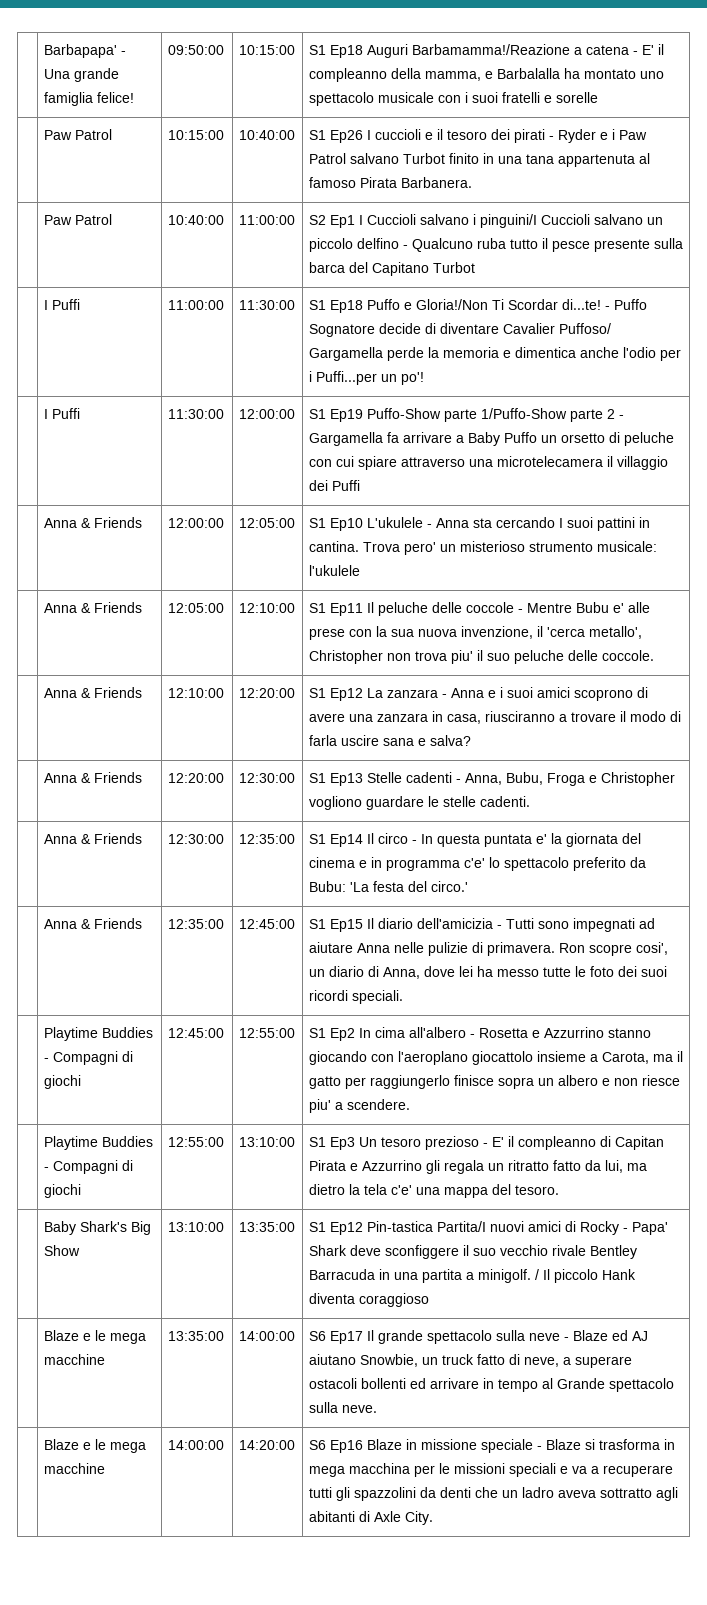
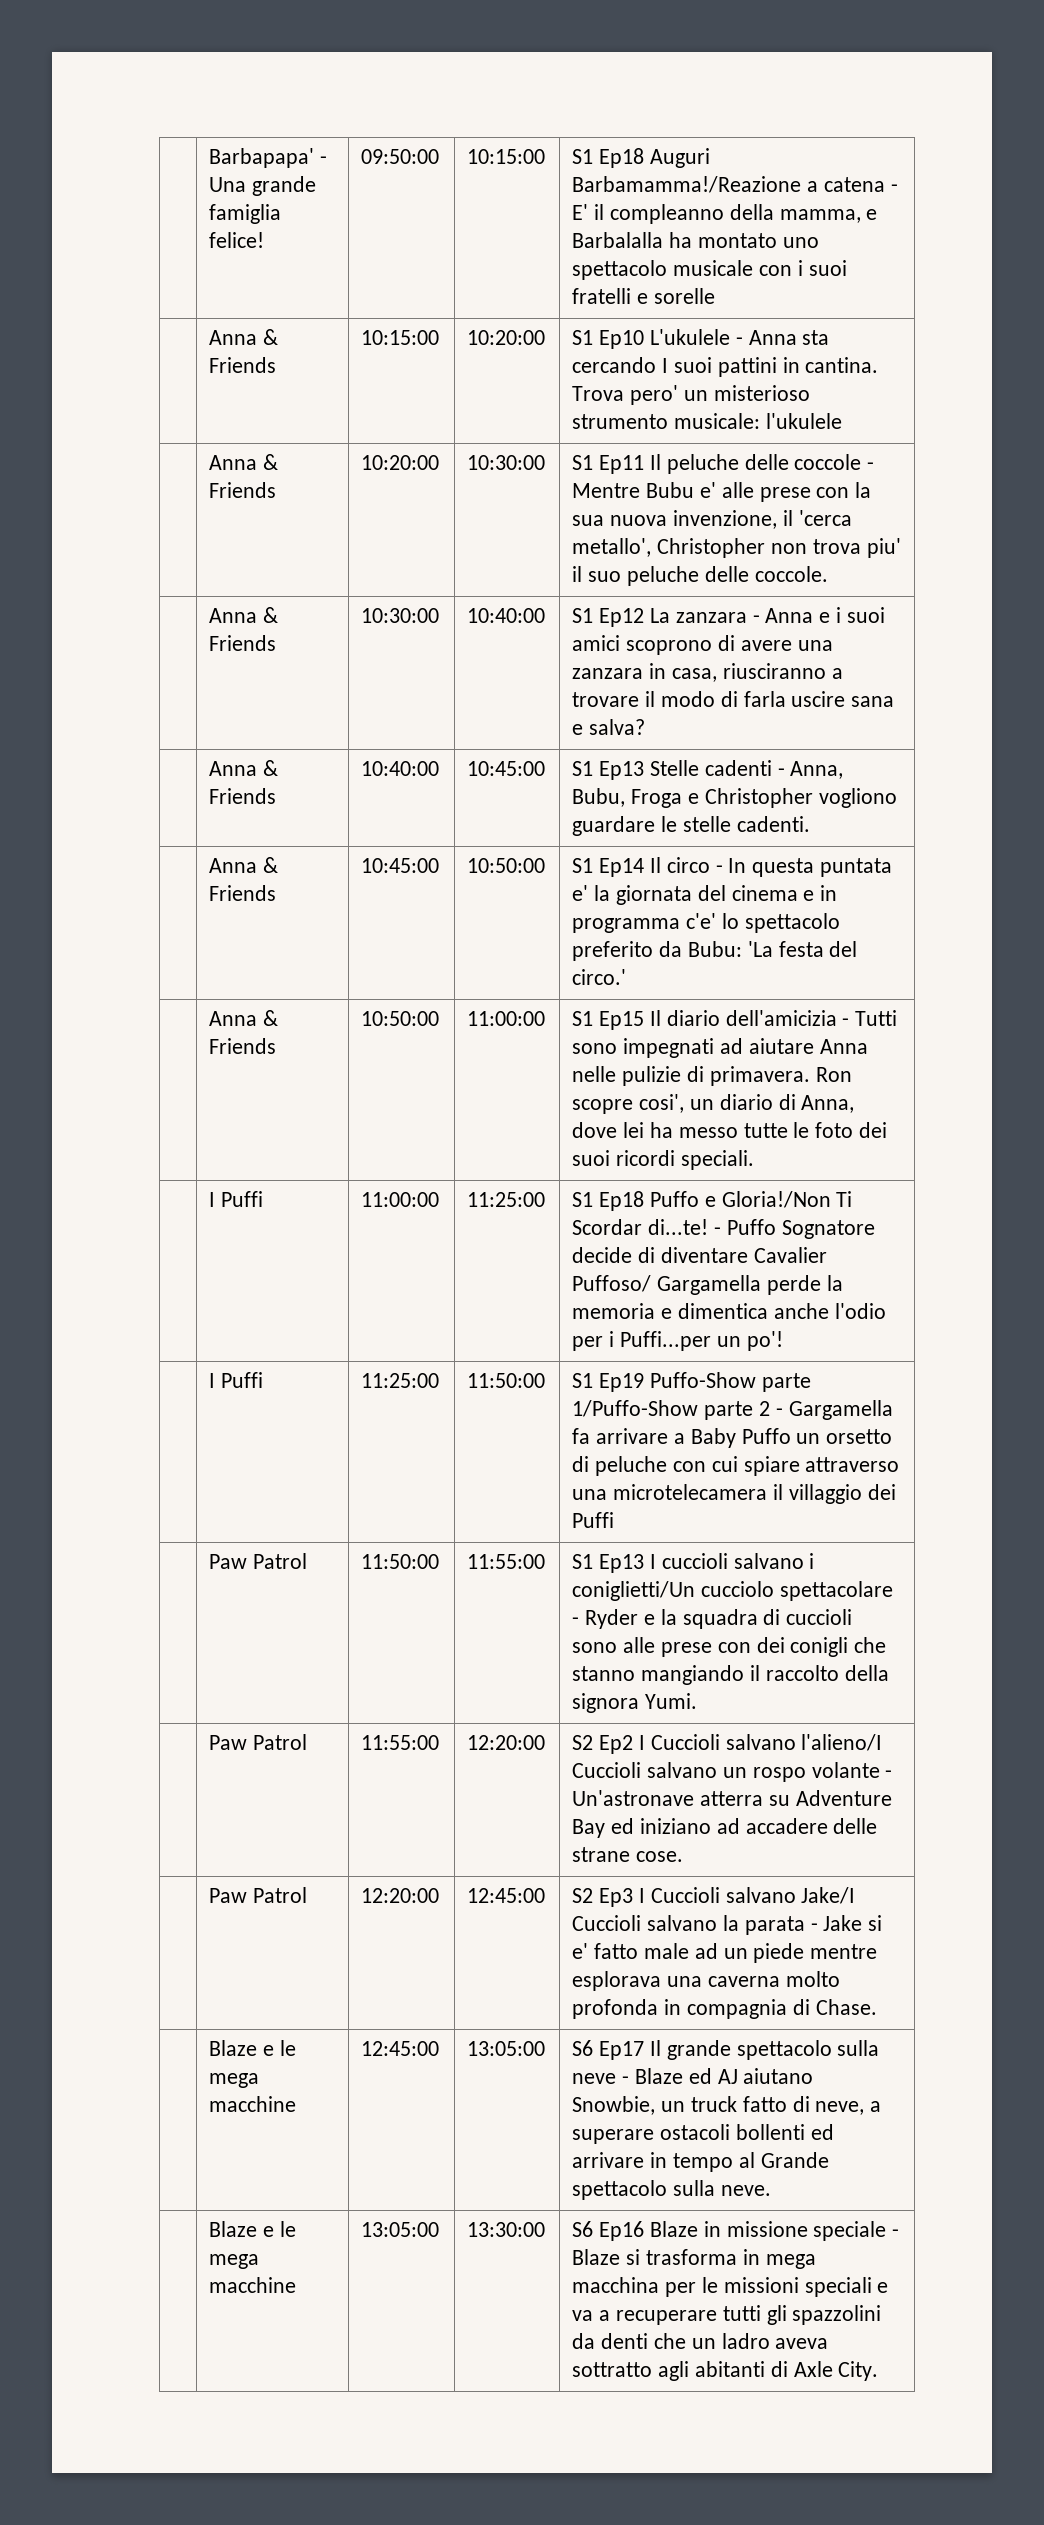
- | Paw Patrol | 10:15:00 | 10:40:00 | S1 Ep26 I cuccioli e il tesoro dei pirati - Ryder e i Paw Patrol salvano Turbot finito in una tana appartenuta al famoso Pirata Barbanera.
- | Paw Patrol | 10:40:00 | 11:00:00 | S2 Ep1 I Cuccioli salvano i pinguini/I Cuccioli salvano un piccolo delfino - Qualcuno ruba tutto il pesce presente sulla barca del Capitano Turbot
- | I Puffi | 11:00:00 | 11:30:00 | S1 Ep18 Puffo e Gloria!/Non Ti Scordar di...te! - Puffo Sognatore decide di diventare Cavalier Puffoso/ Gargamella perde la memoria e dimentica anche l'odio per i Puffi...per un po'!
- | I Puffi | 11:30:00 | 12:00:00 | S1 Ep19 Puffo-Show parte 1/Puffo-Show parte 2 - Gargamella fa arrivare a Baby Puffo un orsetto di peluche con cui spiare attraverso una microtelecamera il villaggio dei Puffi
- | Anna & Friends | 12:00:00 | 12:05:00 | S1 Ep10 L'ukulele - Anna sta cercando I suoi pattini in cantina. Trova pero' un misterioso strumento musicale: l'ukulele
+ | Anna & Friends | 10:15:00 | 10:20:00 | S1 Ep10 L'ukulele - Anna sta cercando I suoi pattini in cantina. Trova pero' un misterioso strumento musicale: l'ukulele
- | Anna & Friends | 12:05:00 | 12:10:00 | S1 Ep11 Il peluche delle coccole - Mentre Bubu e' alle prese con la sua nuova invenzione, il 'cerca metallo', Christopher non trova piu' il suo peluche delle coccole.
+ | Anna & Friends | 10:20:00 | 10:30:00 | S1 Ep11 Il peluche delle coccole - Mentre Bubu e' alle prese con la sua nuova invenzione, il 'cerca metallo', Christopher non trova piu' il suo peluche delle coccole.
- | Anna & Friends | 12:10:00 | 12:20:00 | S1 Ep12 La zanzara - Anna e i suoi amici scoprono di avere una zanzara in casa, riusciranno a trovare il modo di farla uscire sana e salva?
+ | Anna & Friends | 10:30:00 | 10:40:00 | S1 Ep12 La zanzara - Anna e i suoi amici scoprono di avere una zanzara in casa, riusciranno a trovare il modo di farla uscire sana e salva?
- | Anna & Friends | 12:20:00 | 12:30:00 | S1 Ep13 Stelle cadenti - Anna, Bubu, Froga e Christopher vogliono guardare le stelle cadenti.
+ | Anna & Friends | 10:40:00 | 10:45:00 | S1 Ep13 Stelle cadenti - Anna, Bubu, Froga e Christopher vogliono guardare le stelle cadenti.
- | Anna & Friends | 12:30:00 | 12:35:00 | S1 Ep14 Il circo - In questa puntata e' la giornata del cinema e in programma c'e' lo spettacolo preferito da Bubu: 'La festa del circo.'
+ | Anna & Friends | 10:45:00 | 10:50:00 | S1 Ep14 Il circo - In questa puntata e' la giornata del cinema e in programma c'e' lo spettacolo preferito da Bubu: 'La festa del circo.'
- | Anna & Friends | 12:35:00 | 12:45:00 | S1 Ep15 Il diario dell'amicizia - Tutti sono impegnati ad aiutare Anna nelle pulizie di primavera. Ron scopre cosi', un diario di Anna, dove lei ha messo tutte le foto dei suoi ricordi speciali.
+ | Anna & Friends | 10:50:00 | 11:00:00 | S1 Ep15 Il diario dell'amicizia - Tutti sono impegnati ad aiutare Anna nelle pulizie di primavera. Ron scopre cosi', un diario di Anna, dove lei ha messo tutte le foto dei suoi ricordi speciali.
- | Playtime Buddies - Compagni di giochi | 12:45:00 | 12:55:00 | S1 Ep2 In cima all'albero - Rosetta e Azzurrino stanno giocando con l'aeroplano giocattolo insieme a Carota, ma il gatto per raggiungerlo finisce sopra un albero e non riesce piu' a scendere.
- | Playtime Buddies - Compagni di giochi | 12:55:00 | 13:10:00 | S1 Ep3 Un tesoro prezioso - E' il compleanno di Capitan Pirata e Azzurrino gli regala un ritratto fatto da lui, ma dietro la tela c'e' una mappa del tesoro.
- | Baby Shark's Big Show | 13:10:00 | 13:35:00 | S1 Ep12 Pin-tastica Partita/I nuovi amici di Rocky - Papa' Shark deve sconfiggere il suo vecchio rivale Bentley Barracuda in una partita a minigolf. / Il piccolo Hank diventa coraggioso
- | Blaze e le mega macchine | 13:35:00 | 14:00:00 | S6 Ep17 Il grande spettacolo sulla neve - Blaze ed AJ aiutano Snowbie, un truck fatto di neve, a superare ostacoli bollenti ed arrivare in tempo al Grande spettacolo sulla neve.
+ | I Puffi | 11:00:00 | 11:25:00 | S1 Ep18 Puffo e Gloria!/Non Ti Scordar di...te! - Puffo Sognatore decide di diventare Cavalier Puffoso/ Gargamella perde la memoria e dimentica anche l'odio per i Puffi...per un po'!
+ | I Puffi | 11:25:00 | 11:50:00 | S1 Ep19 Puffo-Show parte 1/Puffo-Show parte 2 - Gargamella fa arrivare a Baby Puffo un orsetto di peluche con cui spiare attraverso una microtelecamera il villaggio dei Puffi
+ | Paw Patrol | 11:50:00 | 11:55:00 | S1 Ep13 I cuccioli salvano i coniglietti/Un cucciolo spettacolare - Ryder e la squadra di cuccioli sono alle prese con dei conigli che stanno mangiando il raccolto della signora Yumi.
+ | Paw Patrol | 11:55:00 | 12:20:00 | S2 Ep2 I Cuccioli salvano l'alieno/I Cuccioli salvano un rospo volante - Un'astronave atterra su Adventure Bay ed iniziano ad accadere delle strane cose.
+ | Paw Patrol | 12:20:00 | 12:45:00 | S2 Ep3 I Cuccioli salvano Jake/I Cuccioli salvano la parata - Jake si e' fatto male ad un piede mentre esplorava una caverna molto profonda in compagnia di Chase.
+ | Blaze e le mega macchine | 12:45:00 | 13:05:00 | S6 Ep17 Il grande spettacolo sulla neve - Blaze ed AJ aiutano Snowbie, un truck fatto di neve, a superare ostacoli bollenti ed arrivare in tempo al Grande spettacolo sulla neve.
- 14:00:00 | 14:20:00
+ 13:05:00 | 13:30:00

